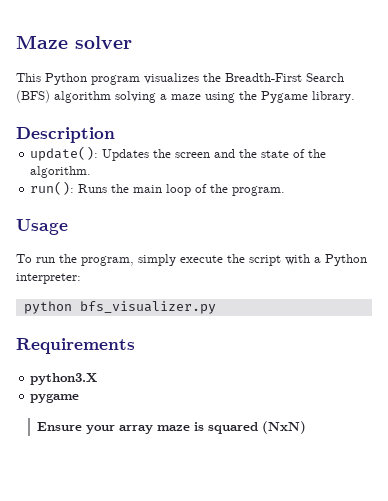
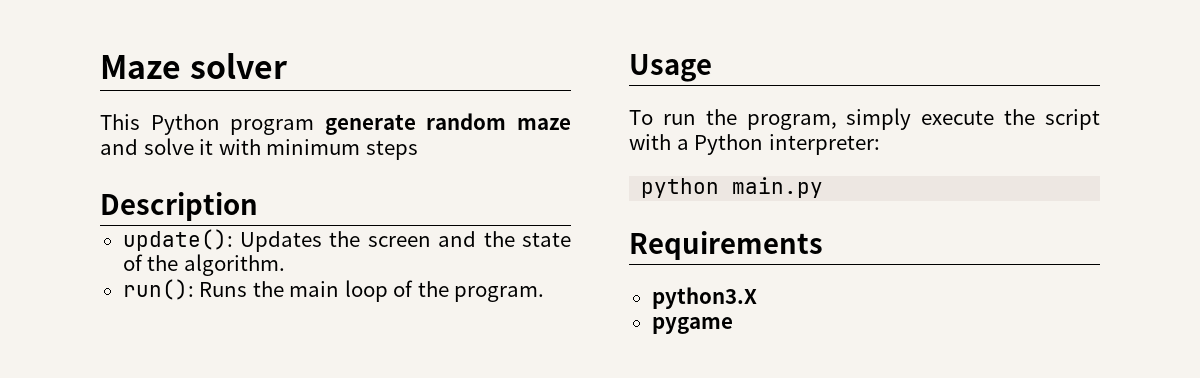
- This Python program visualizes the Breadth-First Search (BFS) algorithm solving a maze using the Pygame library.
+ This Python program generate random maze and solve it with minimum steps
- python bfs_visualizer.py
+ python main.py
- Ensure your array maze is squared (NxN)

